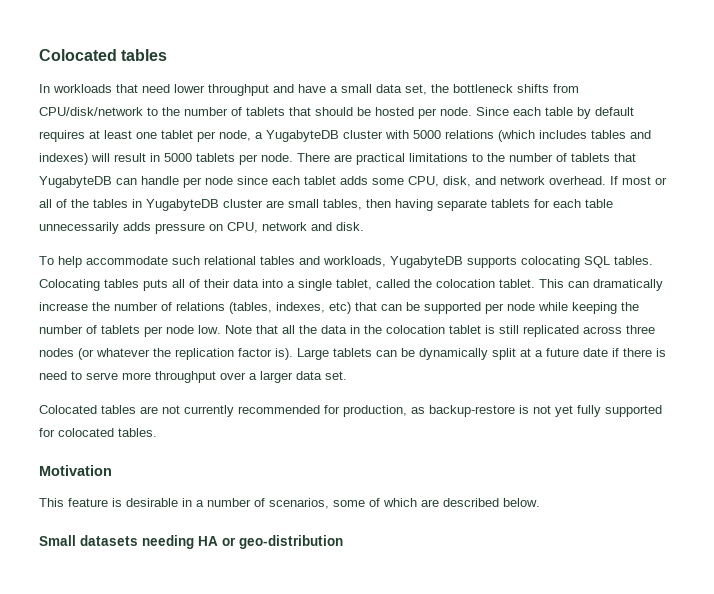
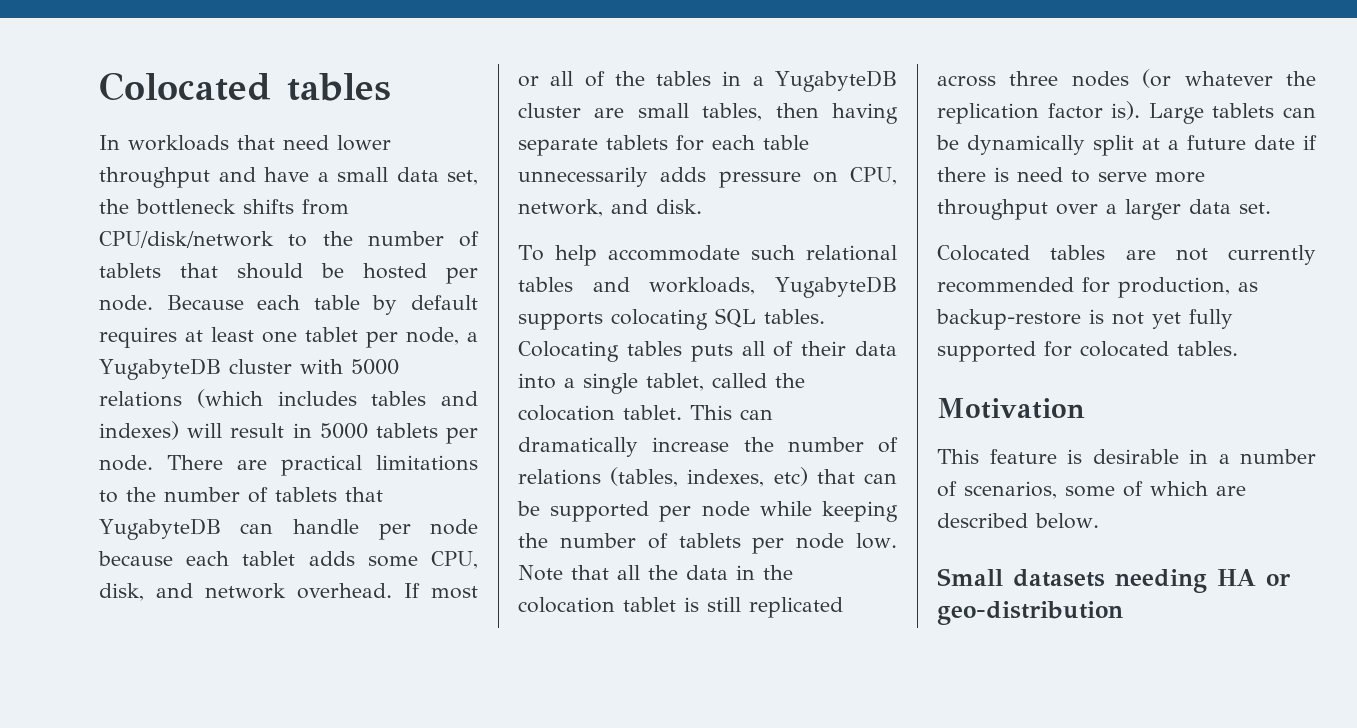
- Since each table by default requires at least one tablet per node, a YugabyteDB cluster with 5000 relations (which includes tables and indexes) will result in 5000 tablets per node.
+ Because each table by default requires at least one tablet per node, a YugabyteDB cluster with 5000 relations (which includes tables and indexes) will result in 5000 tablets per node.
- There are practical limitations to the number of tablets that YugabyteDB can handle per node since each tablet adds some CPU, disk, and network overhead.
+ There are practical limitations to the number of tablets that YugabyteDB can handle per node because each tablet adds some CPU, disk, and network overhead.
- If most or all of the tables in YugabyteDB cluster are small tables, then having separate tablets for each table unnecessarily adds pressure on CPU, network and disk.
+ If most or all of the tables in a YugabyteDB cluster are small tables, then having separate tablets for each table unnecessarily adds pressure on CPU, network, and disk.

